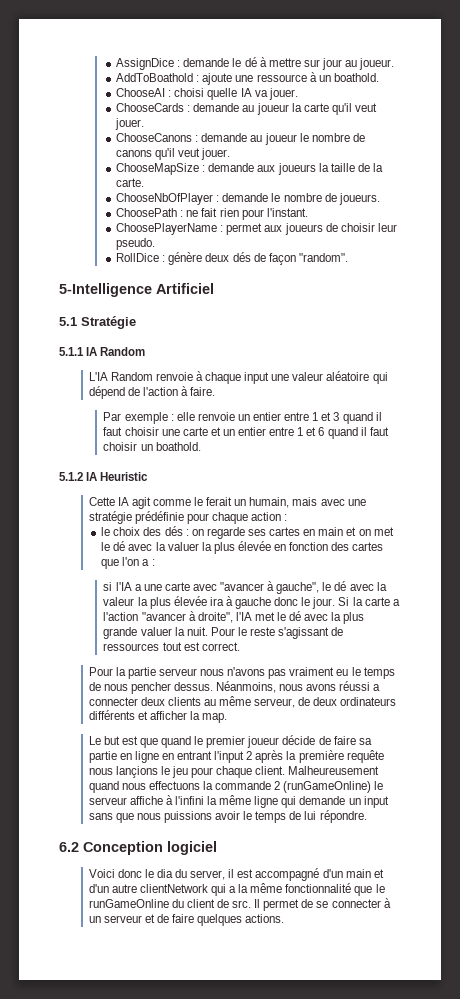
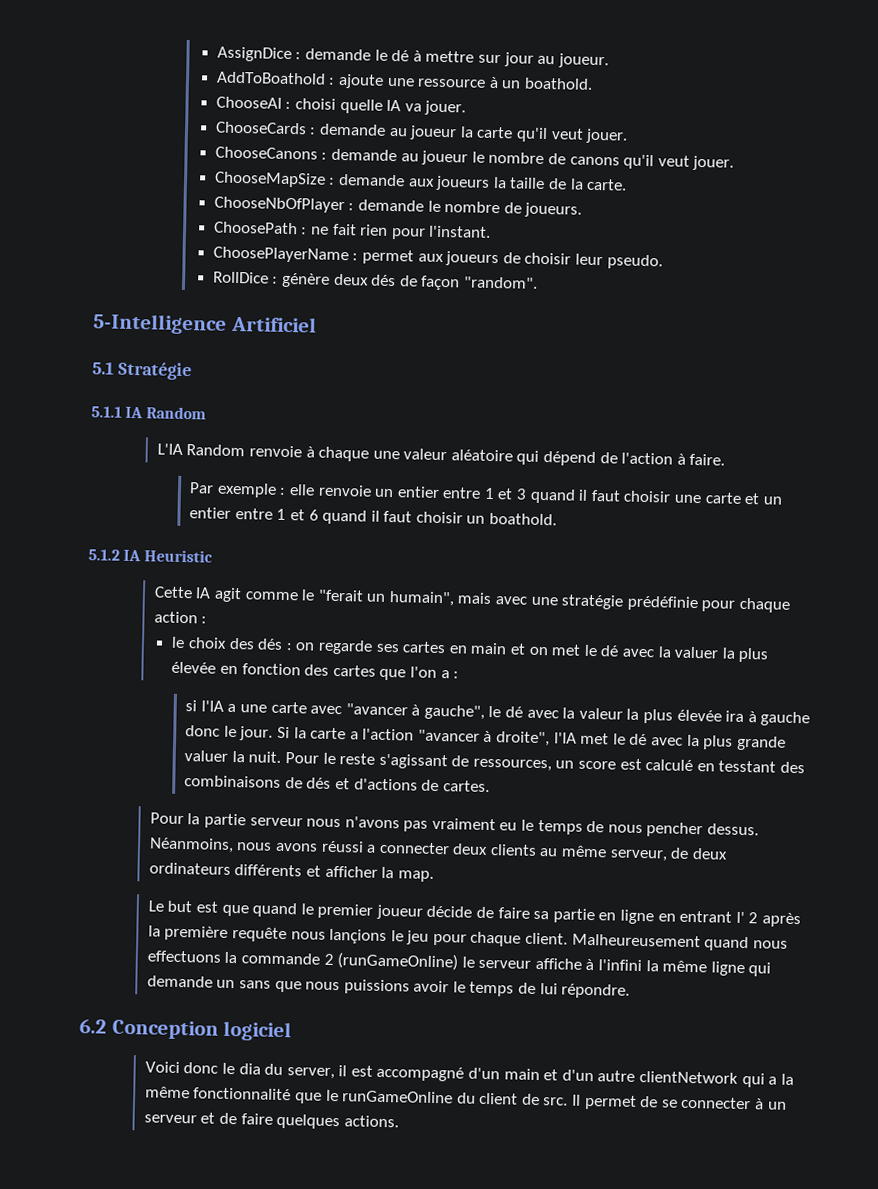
- L'IA Random renvoie à chaque input une valeur aléatoire qui dépend de l'action à faire.
+ L'IA Random renvoie à chaque une valeur aléatoire qui dépend de l'action à faire.
- Cette IA agit comme le ferait un humain, mais avec une stratégie prédéfinie pour chaque action :
+ Cette IA agit comme le "ferait un humain", mais avec une stratégie prédéfinie pour chaque action :
- Pour le reste s'agissant de ressources tout est correct.
+ Pour le reste s'agissant de ressources, un score est calculé en tesstant des combinaisons de dés et d'actions de cartes.
- Le but est que quand le premier joueur décide de faire sa partie en ligne en entrant l'input 2 après la première requête nous lançions le jeu pour chaque client.
+ Le but est que quand le premier joueur décide de faire sa partie en ligne en entrant l' 2 après la première requête nous lançions le jeu pour chaque client.
- Malheureusement quand nous effectuons la commande 2 (runGameOnline) le serveur affiche à l'infini la même ligne qui demande un input sans que nous puissions avoir le temps de lui répondre.
+ Malheureusement quand nous effectuons la commande 2 (runGameOnline) le serveur affiche à l'infini la même ligne qui demande un sans que nous puissions avoir le temps de lui répondre.

